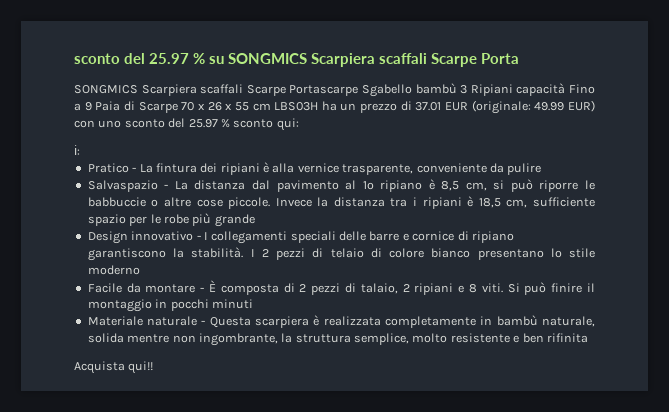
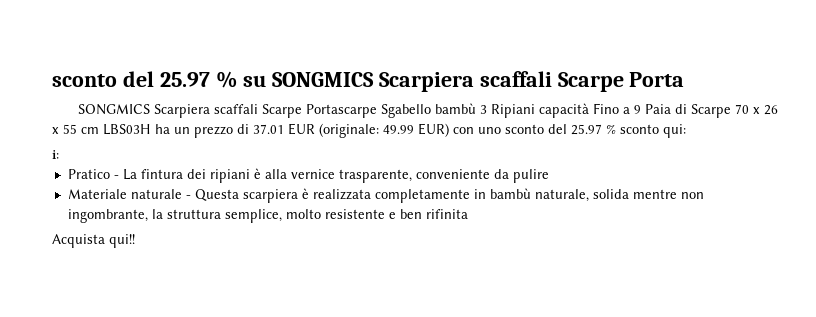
- Salvaspazio - La distanza dal pavimento al 1º ripiano è 8,5 cm, si può riporre le babbuccie o altre cose piccole. Invece la distanza tra i ripiani è 18,5 cm, sufficiente spazio per le robe più grande
- Design innovativo - I collegamenti speciali delle barre e cornice di ripiano garantiscono la stabilità. I 2 pezzi di telaio di colore bianco presentano lo stile moderno
- Facile da montare - È composta di 2 pezzi di talaio, 2 ripiani e 8 viti. Si può finire il montaggio in pocchi minuti

